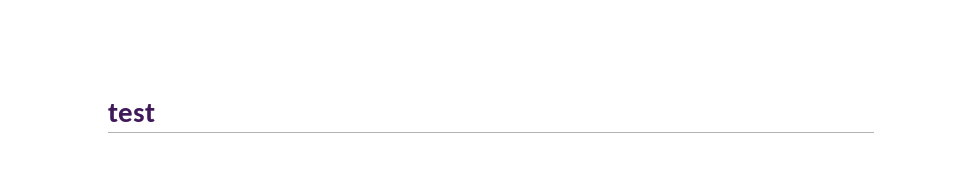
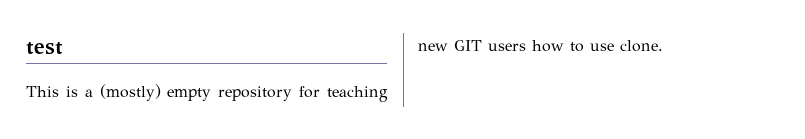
+ This is a (mostly) empty repository for teaching new GIT users how to use clone.

